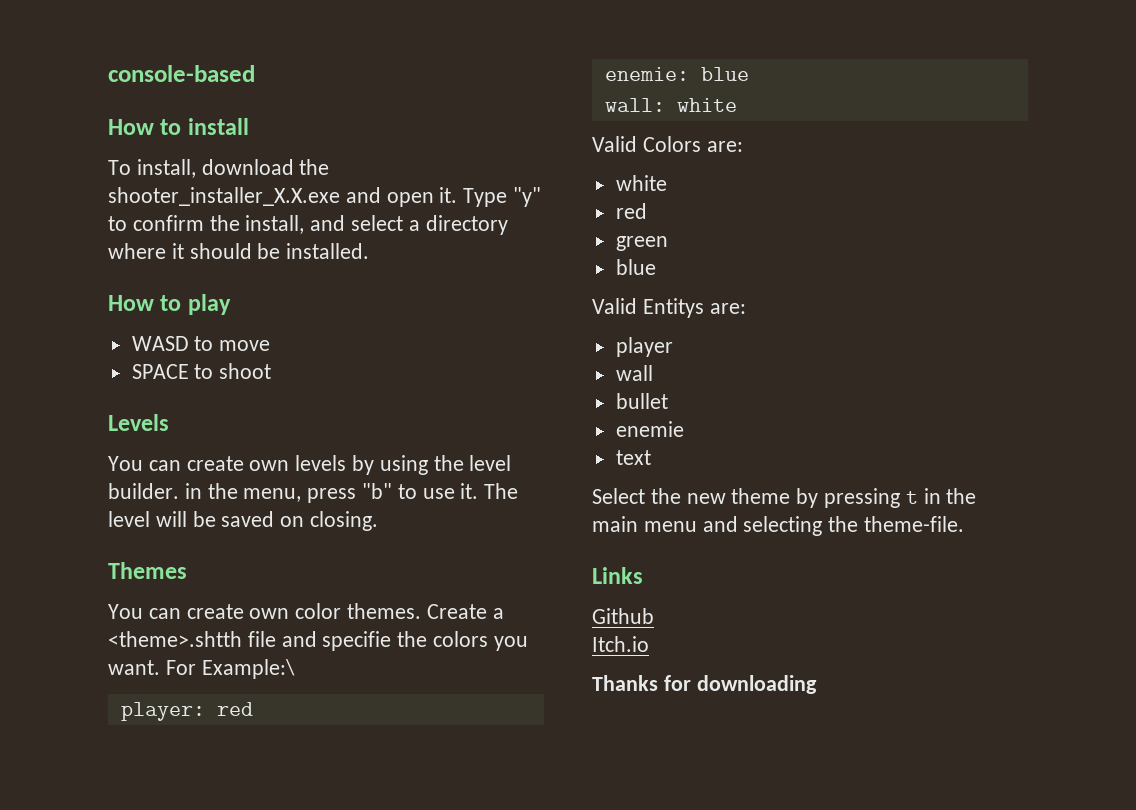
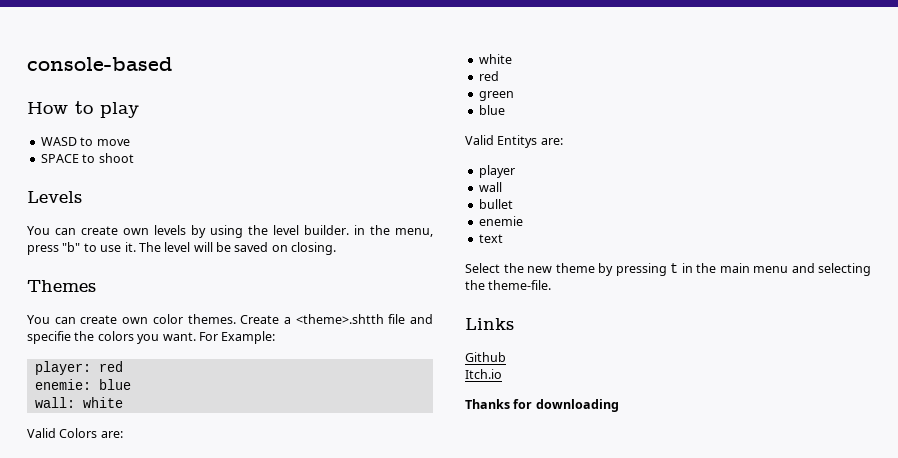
- How to install
- To install, download the shooter_installer_X.X.exe and open it. Type "y" to confirm the install, and select a directory where it should be installed.
- For Example:\
+ For Example:

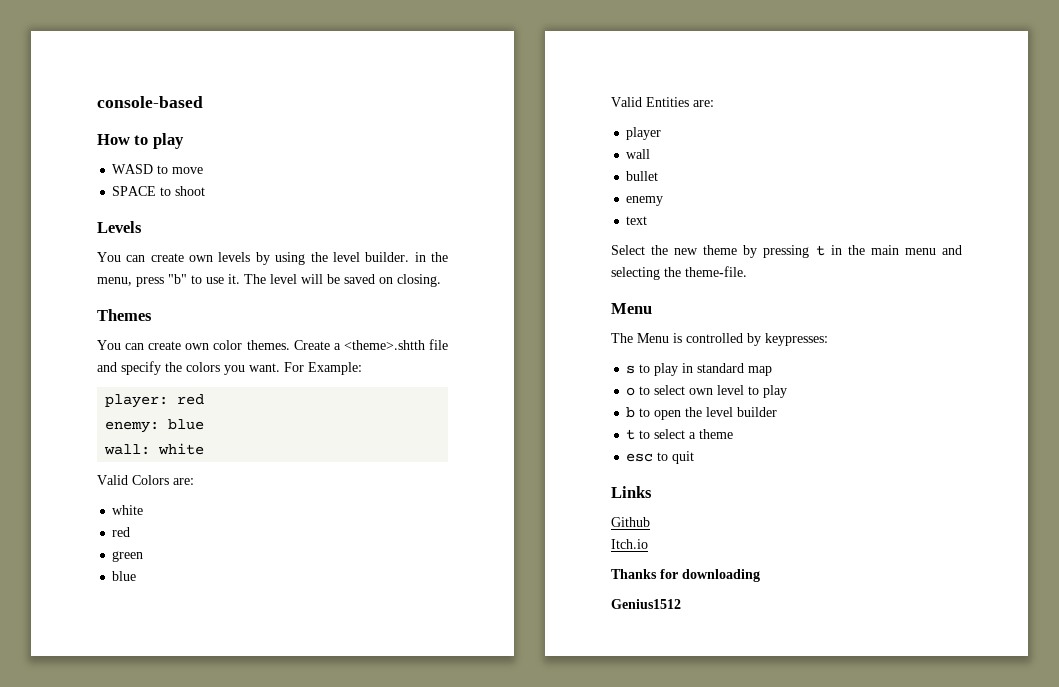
- Create a <theme>.shtth file and specifie the colors you want.
+ Create a <theme>.shtth file and specify the colors you want.
- enemie: blue
+ enemy: blue
- Valid Entitys are:
+ Valid Entities are:
- enemie
+ enemy
  Select the new theme by pressing t in the main menu and selecting the theme-file.
+ Menu
+ The Menu is controlled by keypresses:
+ s to play in standard map
+ o to select own level to play
+ b to open the level builder
+ t to select a theme
+ esc to quit
+ Genius1512

